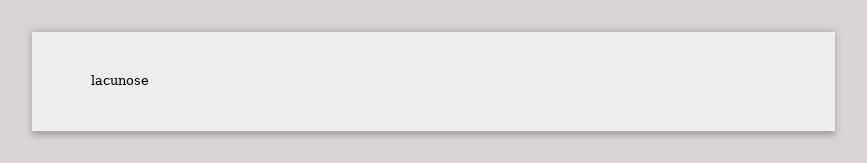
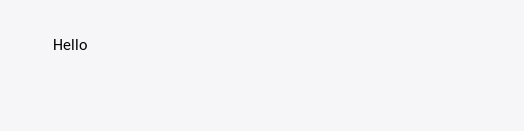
- lacunose
+ Hello

